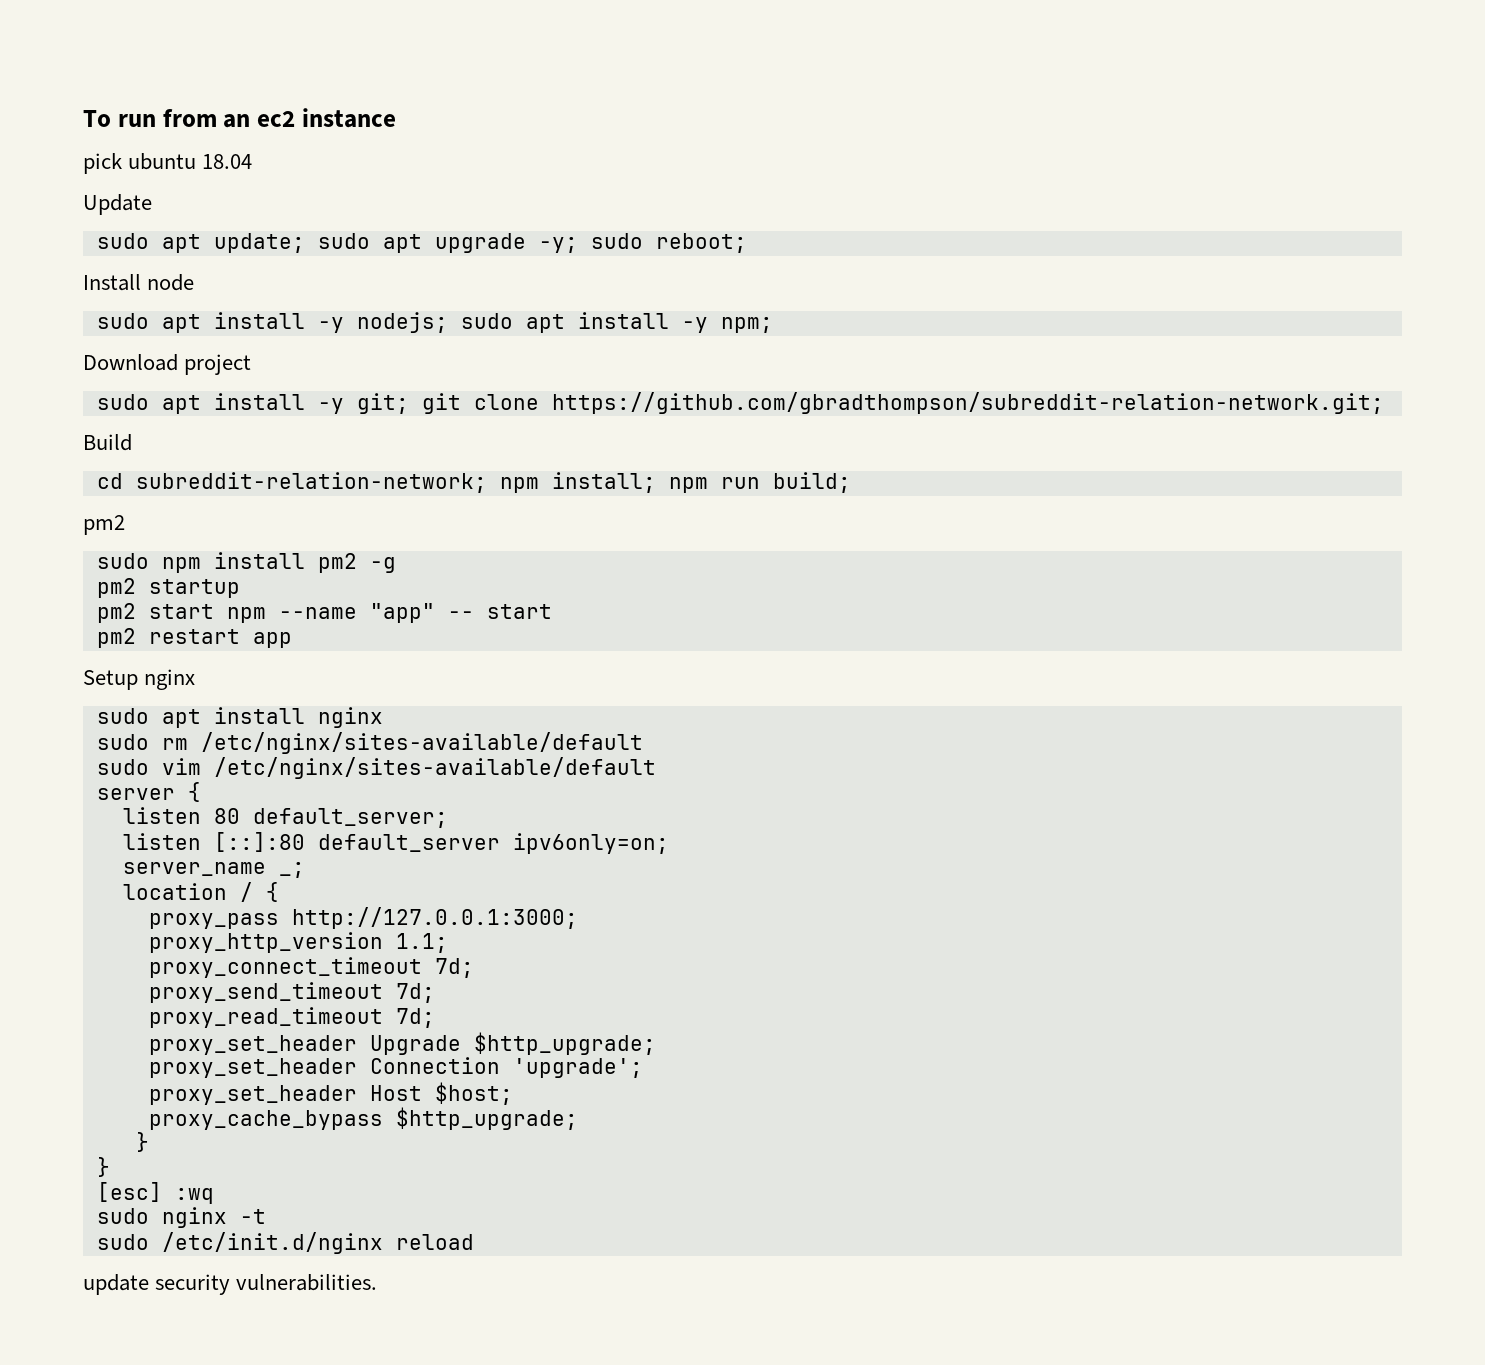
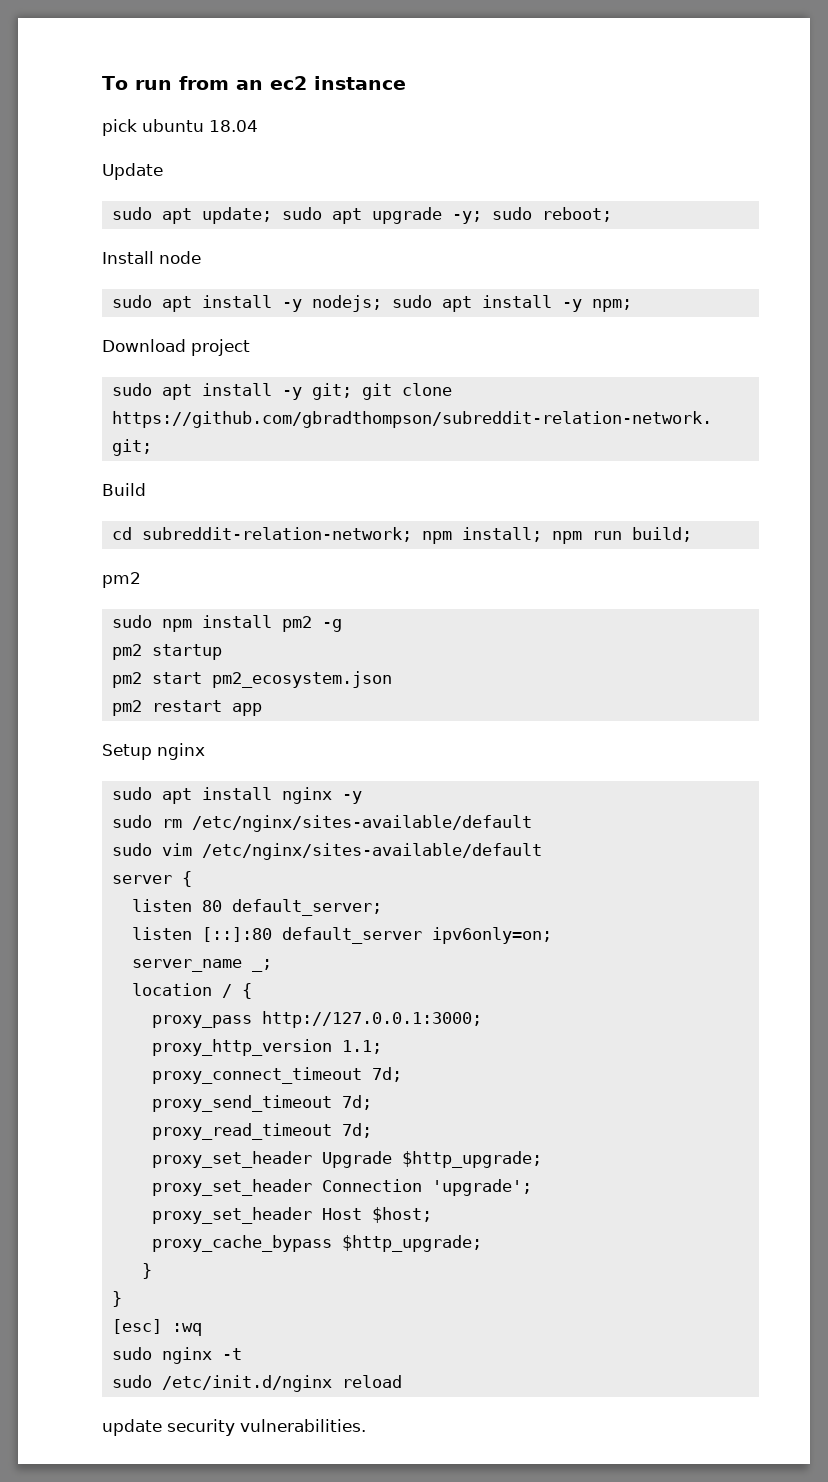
- pm2 start npm --name "app" -- start
+ pm2 start pm2_ecosystem.json
- sudo apt install nginx
+ sudo apt install nginx -y

